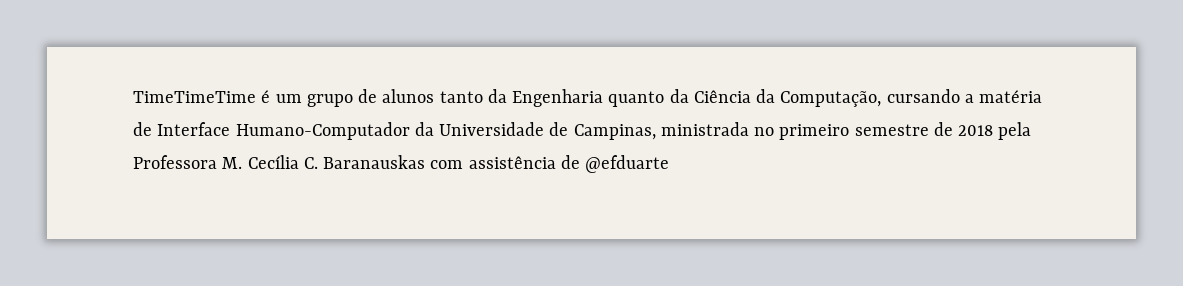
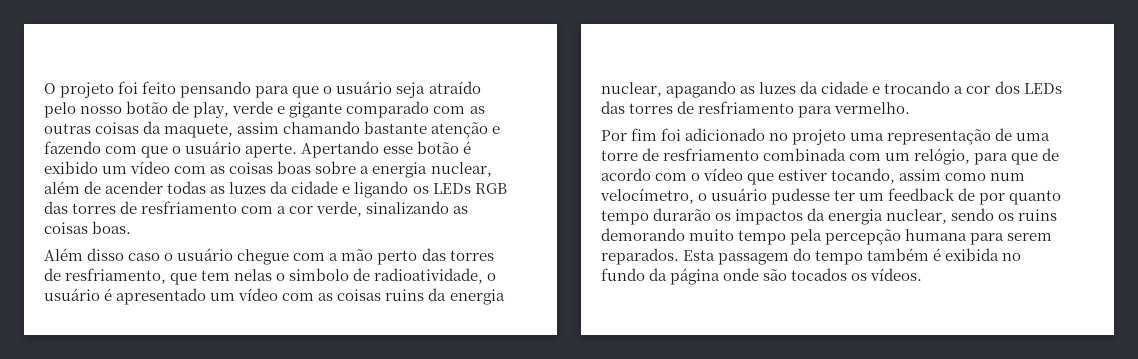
- TimeTimeTime é um grupo de alunos tanto da Engenharia quanto da Ciência da Computação, cursando a matéria de Interface Humano-Computador da Universidade de Campinas, ministrada no primeiro semestre de 2018 pela Professora M. Cecília C. Baranauskas com assistência de @efduarte
+ O projeto foi feito pensando para que o usuário seja atraído pelo nosso botão de play, verde e gigante comparado com as outras coisas da maquete, assim chamando bastante atenção e fazendo com que o usuário aperte. Apertando esse botão é exibido um vídeo com as coisas boas sobre a energia nuclear, além de acender todas as luzes da cidade e ligando os LEDs RGB das torres de resfriamento com a cor verde, sinalizando as coisas boas.
+ Além disso caso o usuário chegue com a mão perto das torres de resfriamento, que tem nelas o simbolo de radioatividade, o usuário é apresentado um vídeo com as coisas ruins da energia nuclear, apagando as luzes da cidade e trocando a cor dos LEDs das torres de resfriamento para vermelho.
+ Por fim foi adicionado no projeto uma representação de uma torre de resfriamento combinada com um relógio, para que de acordo com o vídeo que estiver tocando, assim como num velocímetro, o usuário pudesse ter um feedback de por quanto tempo durarão os impactos da energia nuclear, sendo os ruins demorando muito tempo pela percepção humana para serem reparados. Esta passagem do tempo também é exibida no fundo da página onde são tocados os vídeos.

